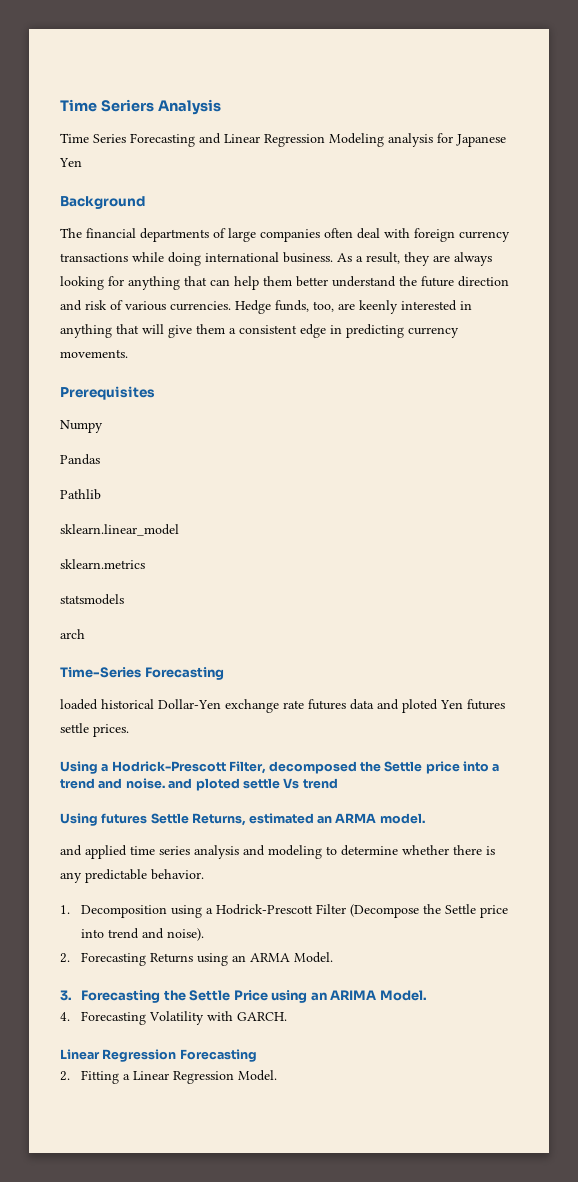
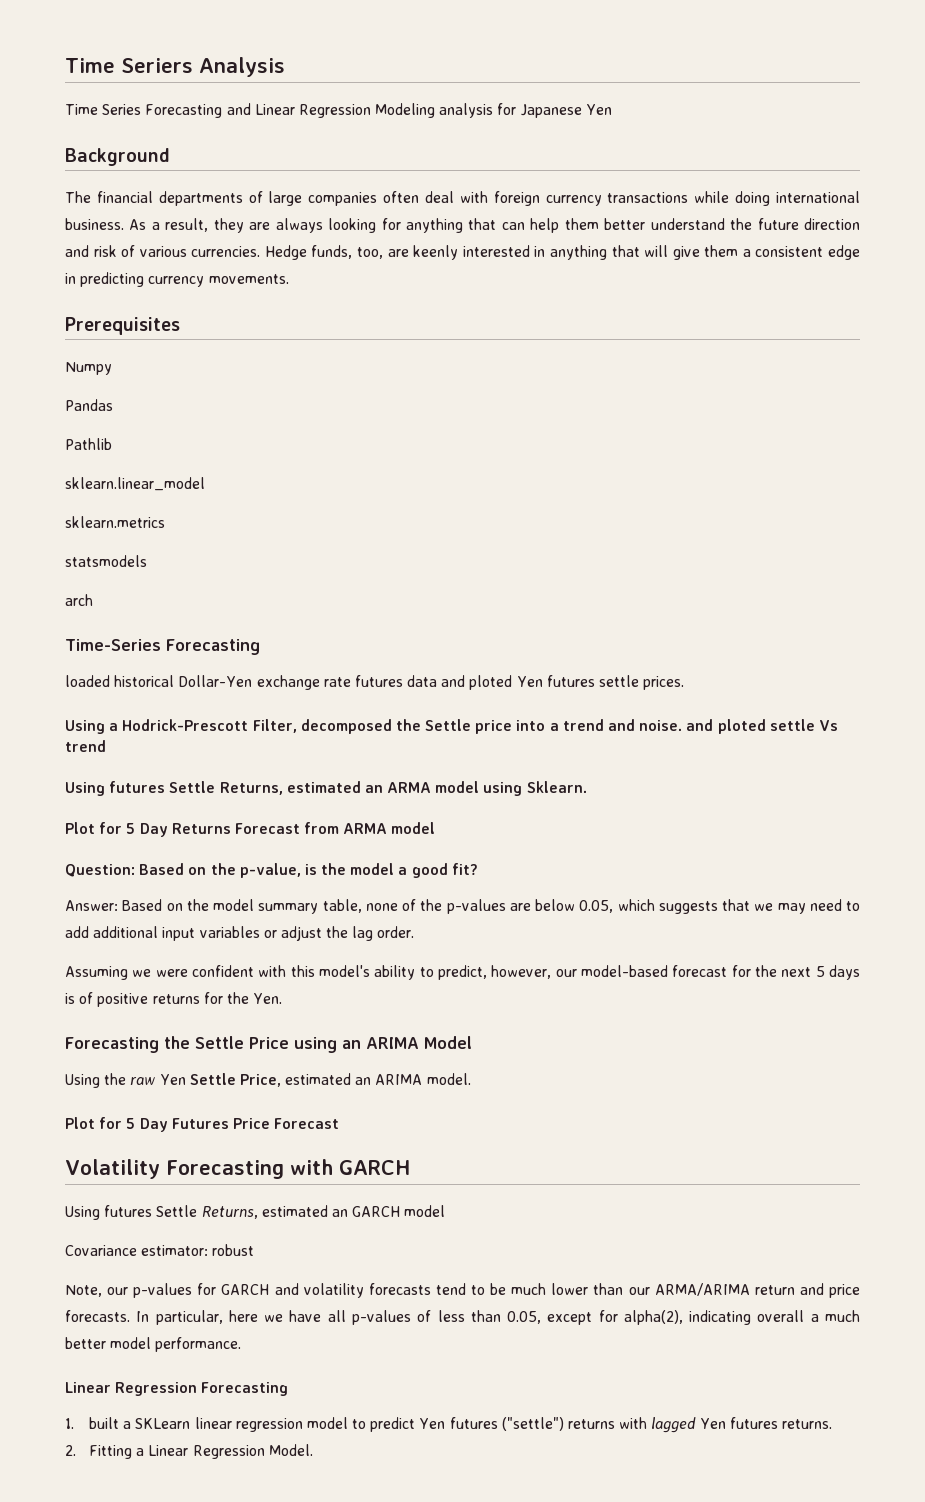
- Using futures Settle Returns, estimated an ARMA model.
- and applied time series analysis and modeling to determine whether there is any predictable behavior.
- 1. Decomposition using a Hodrick-Prescott Filter (Decompose the Settle price into trend and noise).
- 2. Forecasting Returns using an ARMA Model.
- 3. Forecasting the Settle Price using an ARIMA Model.
- 4. Forecasting Volatility with GARCH.
+ Using futures Settle Returns, estimated an ARMA model using Sklearn.
+ Plot for 5 Day Returns Forecast from ARMA model
+ Question: Based on the p-value, is the model a good fit?
+ Answer: Based on the model summary table, none of the p-values are below 0.05, which suggests that we may need to add additional input variables or adjust the lag order.
+ Assuming we were confident with this model's ability to predict, however, our model-based forecast for the next 5 days is of positive returns for the Yen.
+ Forecasting the Settle Price using an ARIMA Model
+ Using the raw Yen Settle Price, estimated an ARIMA model.
+ Plot for 5 Day Futures Price Forecast
+ Volatility Forecasting with GARCH
+ Using futures Settle Returns, estimated an GARCH model
+ Covariance estimator: robust
+ Note, our p-values for GARCH and volatility forecasts tend to be much lower than our ARMA/ARIMA return and price forecasts. In particular, here we have all p-values of less than 0.05, except for alpha(2), indicating overall a much better model performance.
  Linear Regression Forecasting
+ 1. built a SKLearn linear regression model to predict Yen futures ("settle") returns with lagged Yen futures returns.

